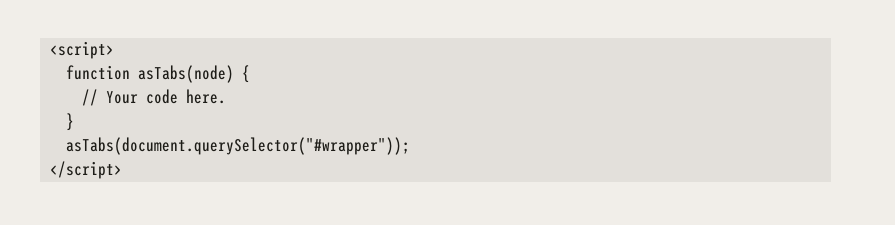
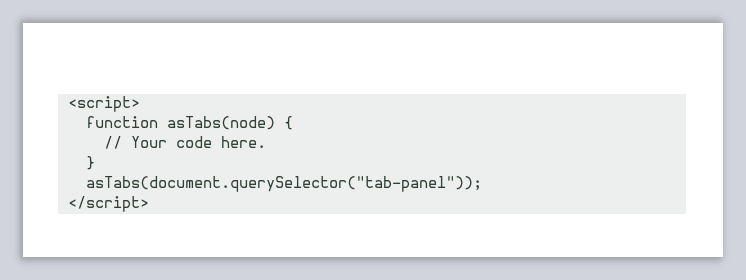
- asTabs(document.querySelector("#wrapper"));
+ asTabs(document.querySelector("tab-panel"));

